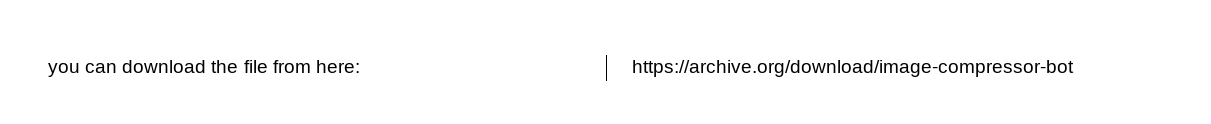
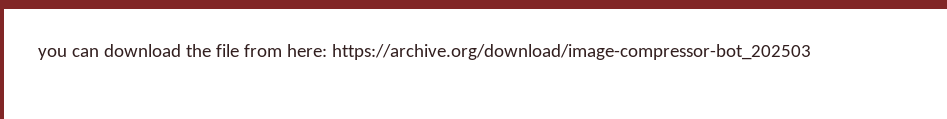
- you can download the file from here: https://archive.org/download/image-compressor-bot
+ you can download the file from here: https://archive.org/download/image-compressor-bot_202503

